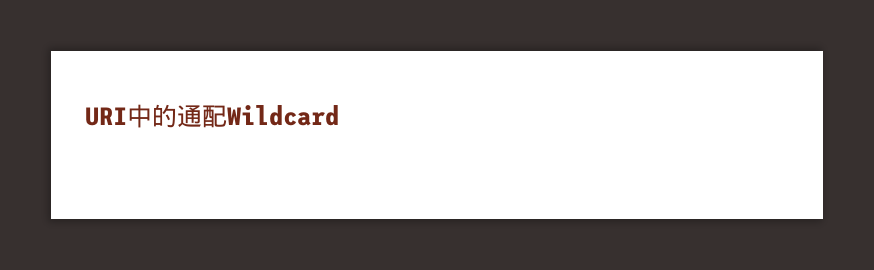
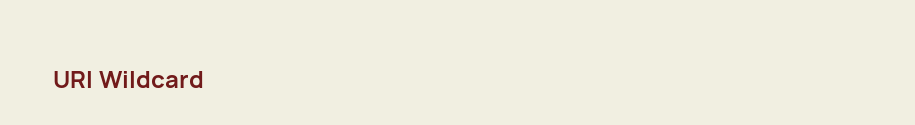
- URI中的通配Wildcard
+ URI Wildcard

